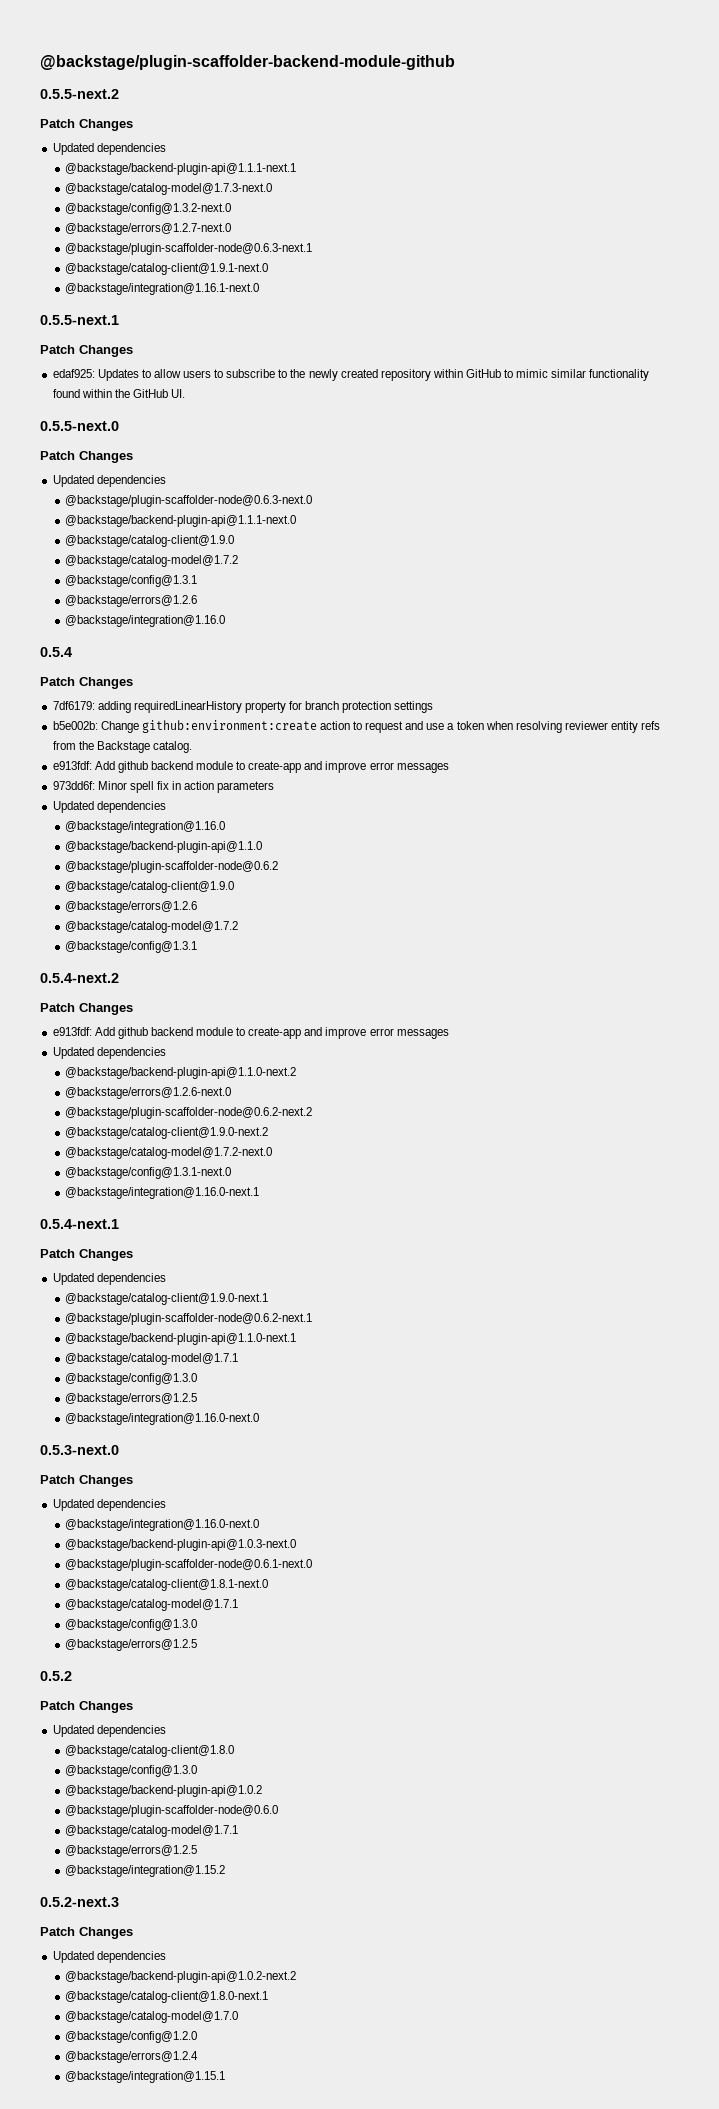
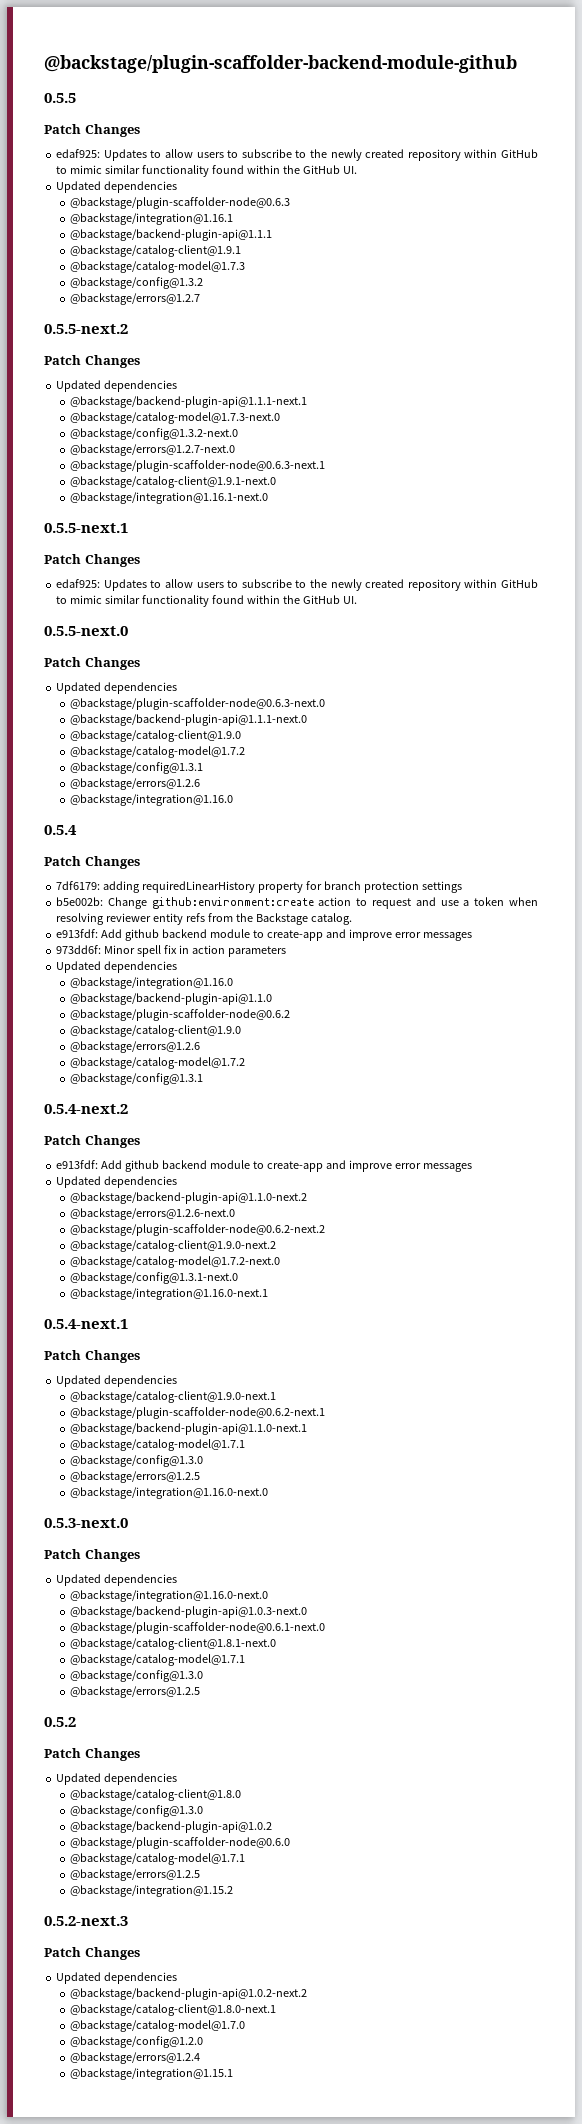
+ 0.5.5
+ Patch Changes
+ edaf925: Updates to allow users to subscribe to the newly created repository within GitHub to mimic similar functionality found within the GitHub UI.
+ Updated dependencies
+ @backstage/plugin-scaffolder-node@0.6.3
+ @backstage/integration@1.16.1
+ @backstage/backend-plugin-api@1.1.1
+ @backstage/catalog-client@1.9.1
+ @backstage/catalog-model@1.7.3
+ @backstage/config@1.3.2
+ @backstage/errors@1.2.7

